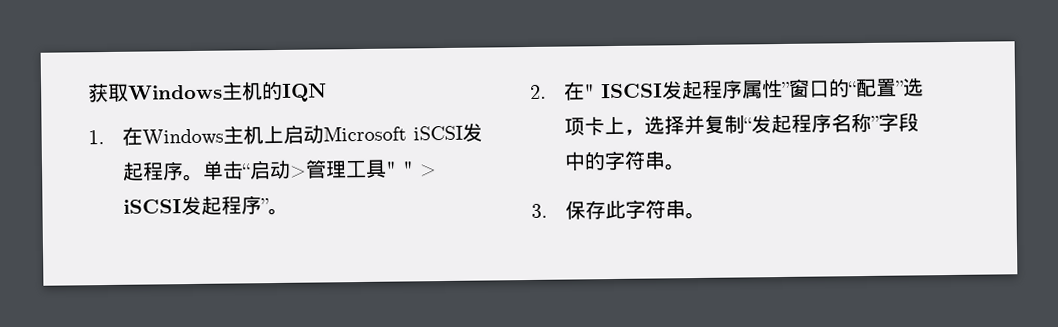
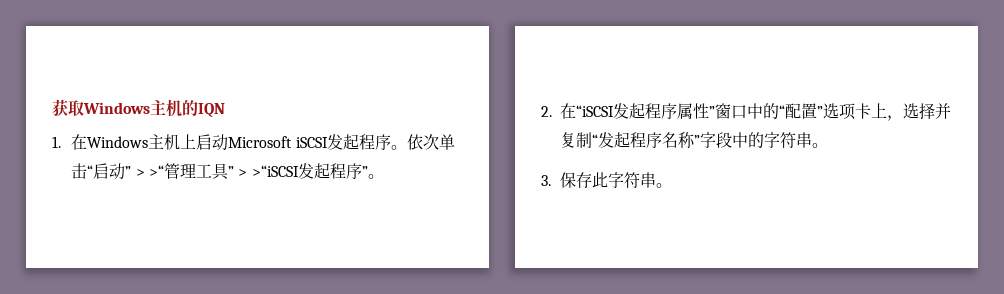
- 单击“启动>管理工具" " > iSCSI发起程序”。
+ 依次单击“启动” > >“管理工具” > >“iSCSI发起程序”。
- 2.在" ISCSI发起程序属性”窗口的“配置”选项卡上，选择并复制“发起程序名称”字段中的字符串。
+ 2.在“iSCSI发起程序属性”窗口中的“配置”选项卡上，选择并复制“发起程序名称”字段中的字符串。

